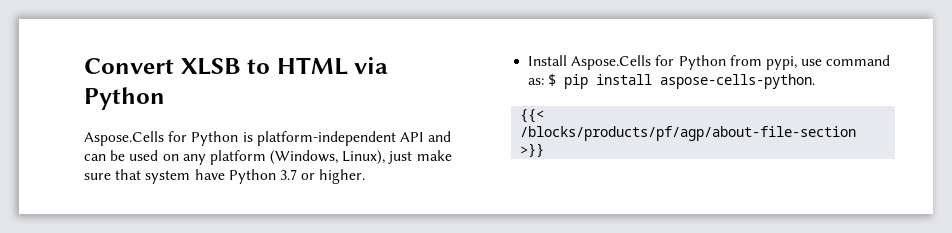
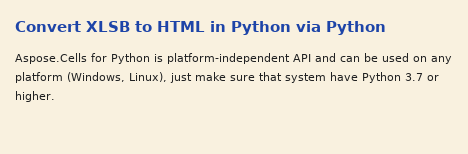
- Convert XLSB to HTML via Python
+ Convert XLSB to HTML in Python via Python
- Install Aspose.Cells for Python from pypi, use command as: $ pip install aspose-cells-python.
- {{< /blocks/products/pf/agp/about-file-section >}}

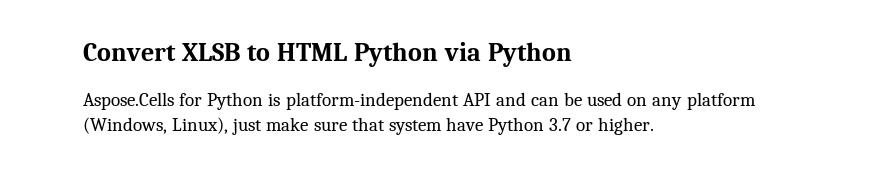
- Convert XLSB to HTML in Python via Python
+ Convert XLSB to HTML Python via Python

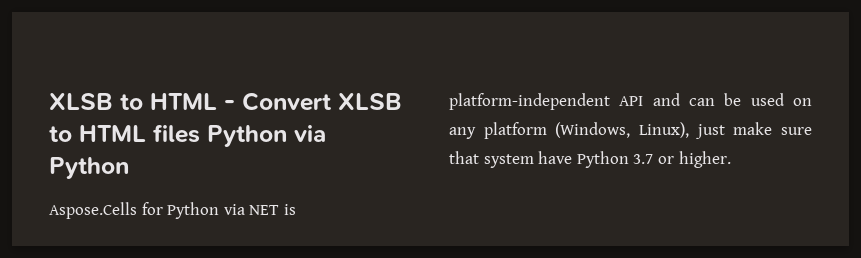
- Convert XLSB to HTML Python via Python
+ XLSB to HTML - Convert XLSB to HTML files Python via Python
- Aspose.Cells for Python is platform-independent API and can be used on any platform (Windows, Linux), just make sure that system have Python 3.7 or higher.
+ Aspose.Cells for Python via NET is platform-independent API and can be used on any platform (Windows, Linux), just make sure that system have Python 3.7 or higher.

